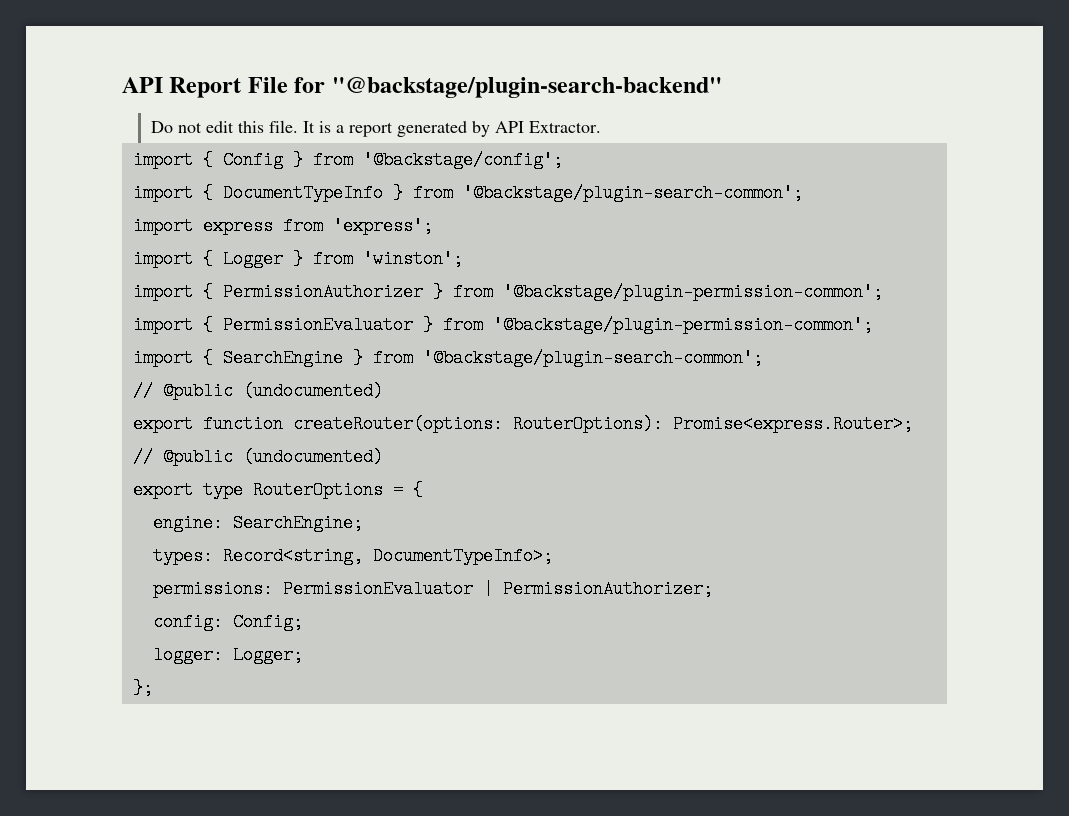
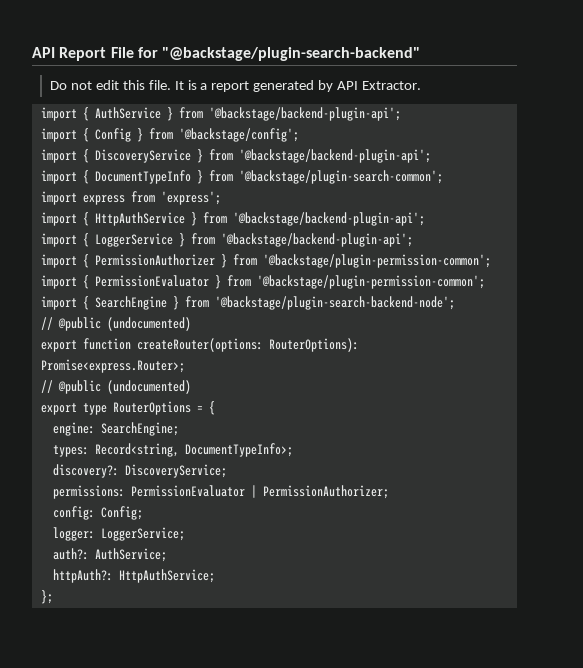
+ import { AuthService } from '@backstage/backend-plugin-api';
+ import { DiscoveryService } from '@backstage/backend-plugin-api';
- import { Logger } from 'winston';
+ import { HttpAuthService } from '@backstage/backend-plugin-api';
+ import { LoggerService } from '@backstage/backend-plugin-api';
- import { SearchEngine } from '@backstage/plugin-search-common';
+ import { SearchEngine } from '@backstage/plugin-search-backend-node';
+ discovery?: DiscoveryService;
- logger: Logger;
+ logger: LoggerService;
+ auth?: AuthService;
+ httpAuth?: HttpAuthService;

